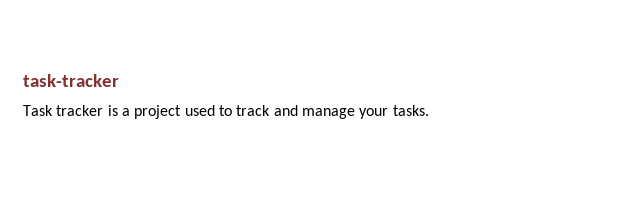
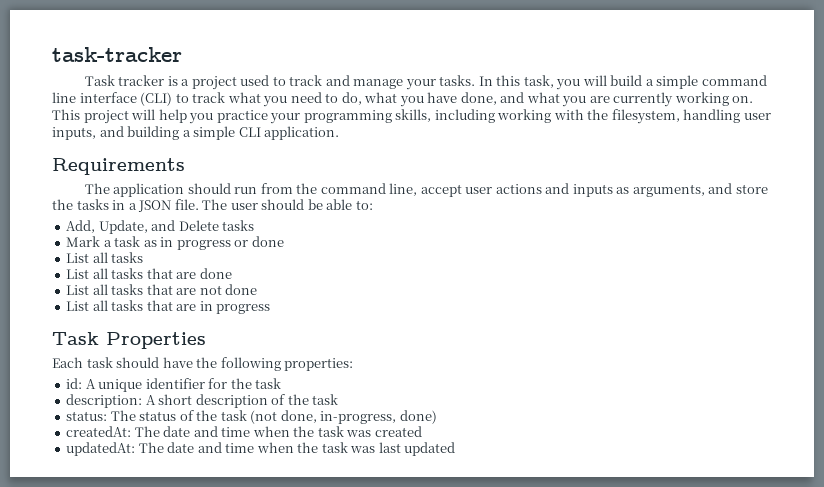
+ In this task, you will build a simple command line interface (CLI) to track what you need to do, what you have done, and what you are currently working on. This project will help you practice your programming skills, including working with the filesystem, handling user inputs, and building a simple CLI application.
+ Requirements
+ The application should run from the command line, accept user actions and inputs as arguments, and store the tasks in a JSON file. The user should be able to:
+ Add, Update, and Delete tasks
+ Mark a task as in progress or done
+ List all tasks
+ List all tasks that are done
+ List all tasks that are not done
+ List all tasks that are in progress
+ Task Properties
+ Each task should have the following properties:
+ id: A unique identifier for the task
+ description: A short description of the task
+ status: The status of the task (not done, in-progress, done)
+ createdAt: The date and time when the task was created
+ updatedAt: The date and time when the task was last updated

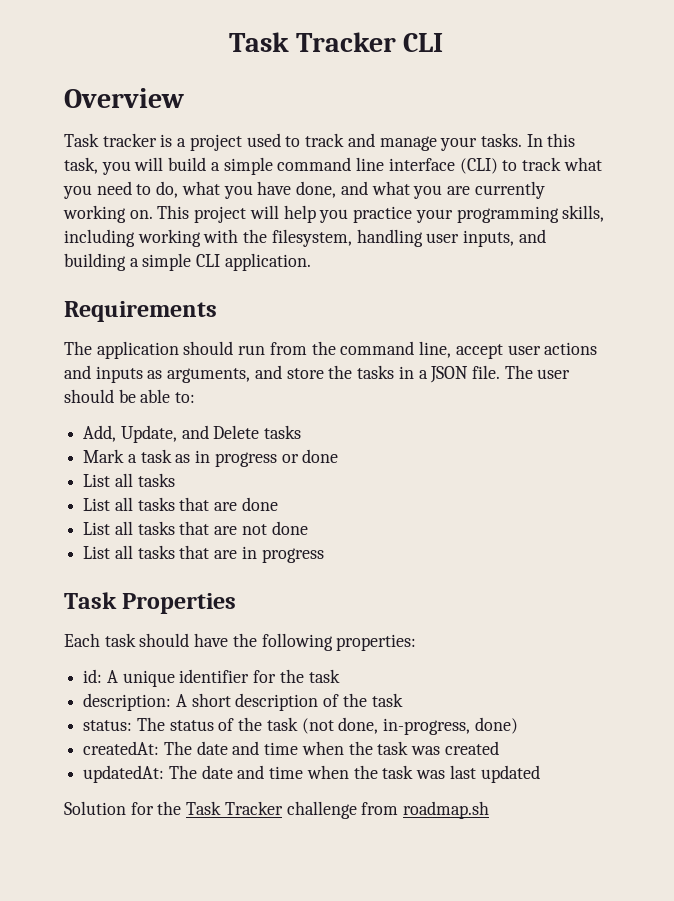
- task-tracker
+ Task Tracker CLI
+ Overview
+ Solution for the Task Tracker challenge from roadmap.sh

